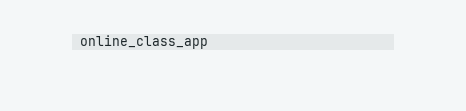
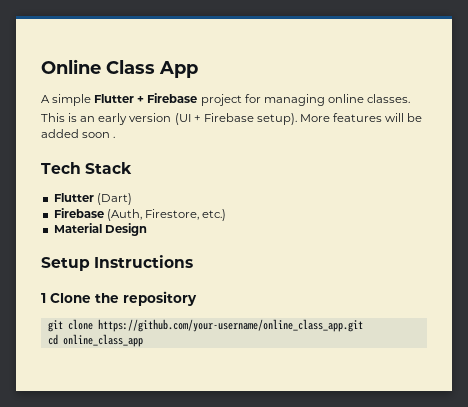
- online_class_app
+ Online Class App
+ A simple Flutter + Firebase project for managing online classes.
+ This is an early version (UI + Firebase setup). More features will be added soon .
+ Tech Stack
+ Flutter (Dart)
+ Firebase (Auth, Firestore, etc.)
+ Material Design
+ Setup Instructions
+ 1 Clone the repository
+ git clone https://github.com/your-username/online_class_app.git
+ cd online_class_app

